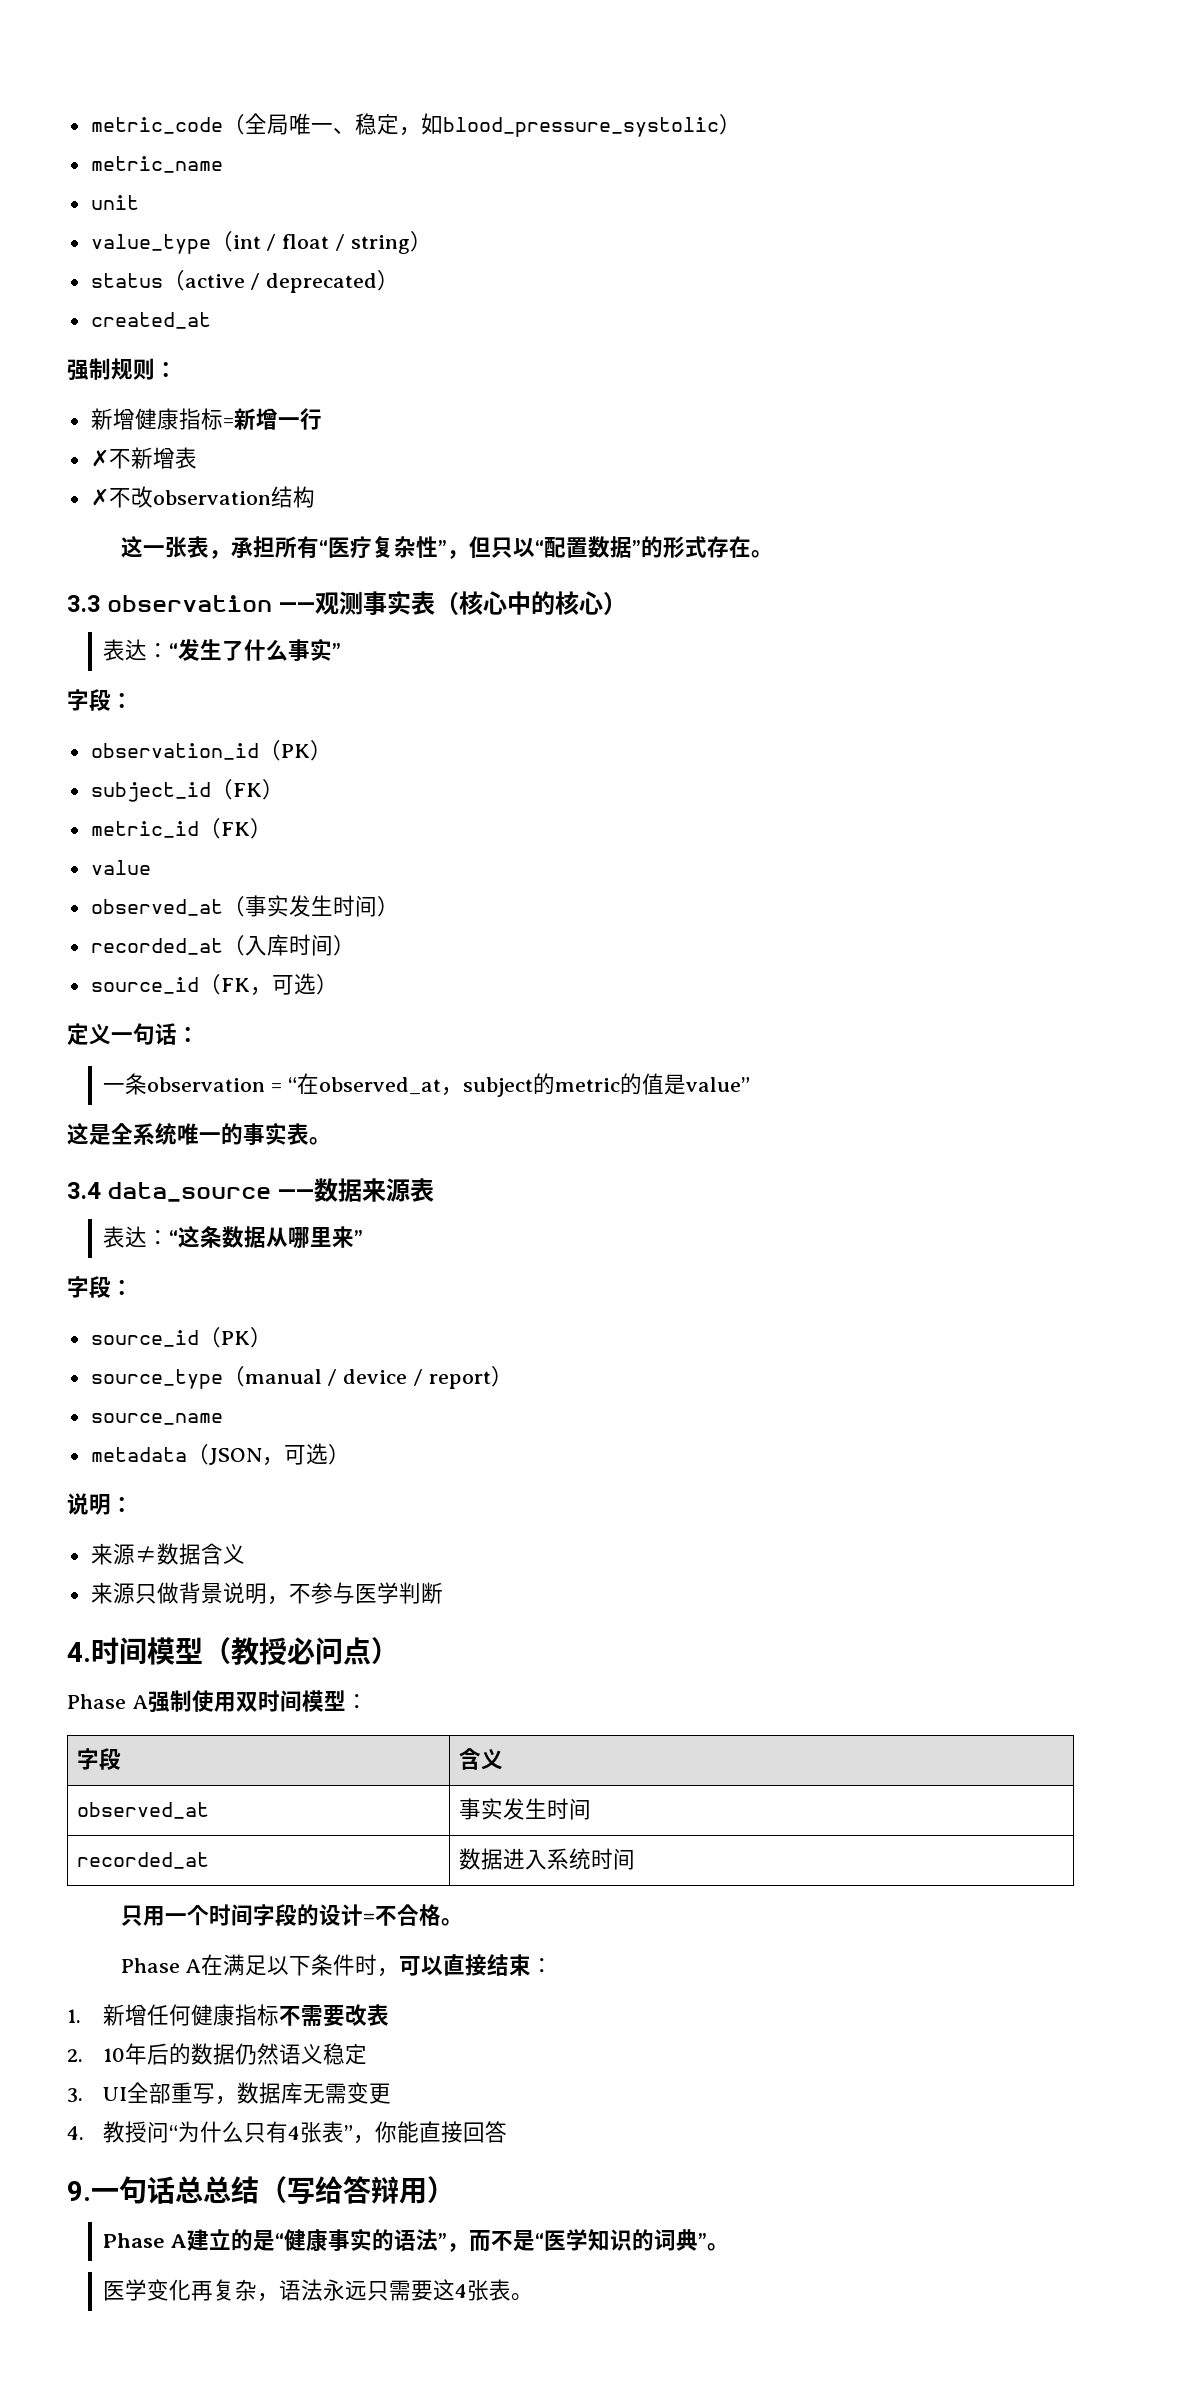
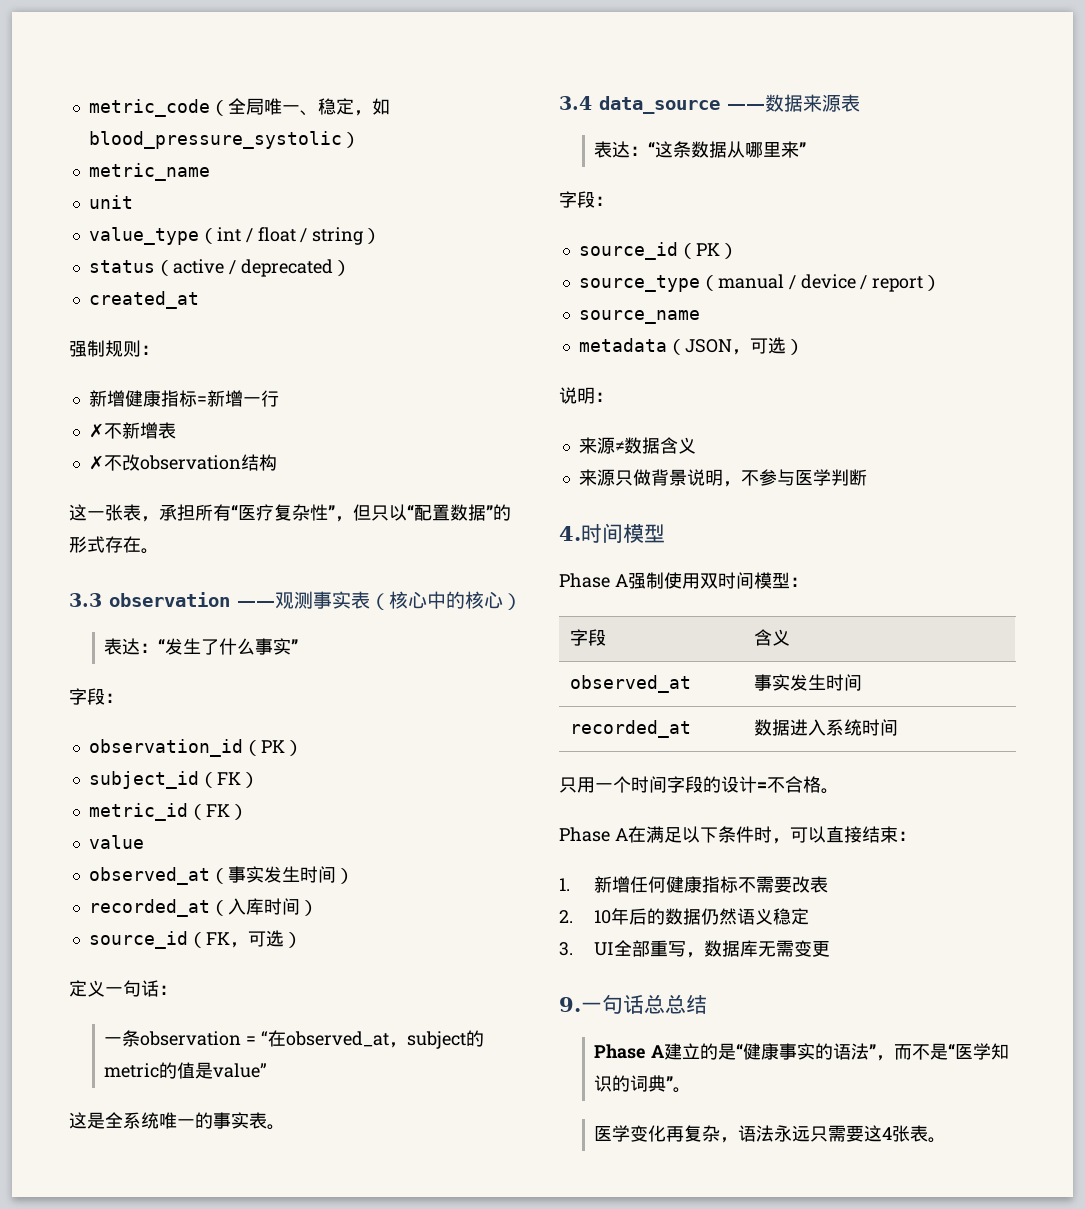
- 4.时间模型（教授必问点）
+ 4.时间模型
- 4.教授问“为什么只有4张表”，你能直接回答
- 9.一句话总总结（写给答辩用）
+ 9.一句话总总结

